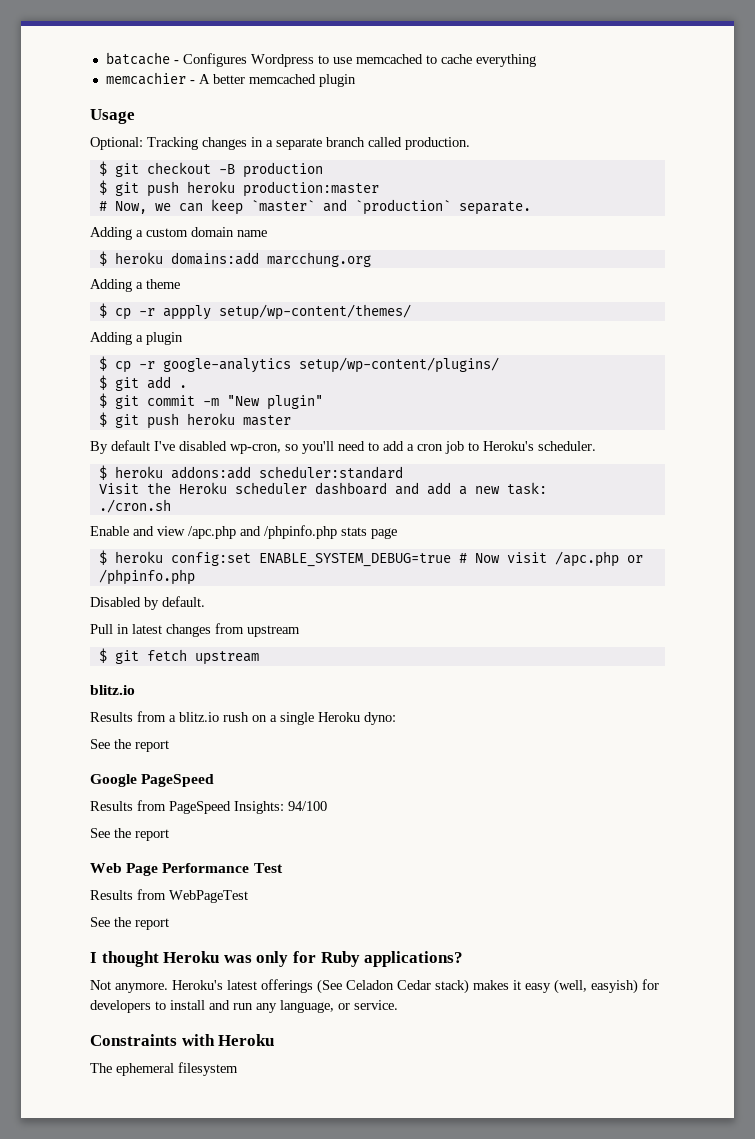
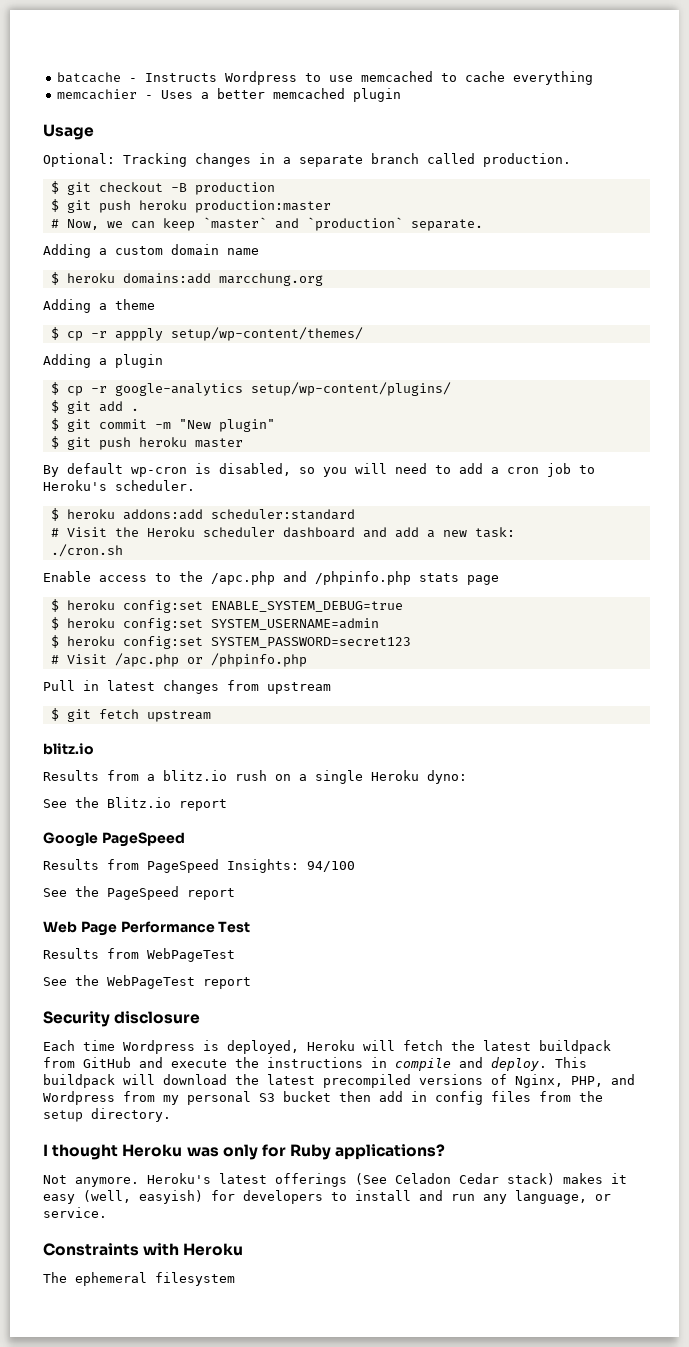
- batcache - Configures Wordpress to use memcached to cache everything
+ batcache - Instructs Wordpress to use memcached to cache everything
- memcachier - A better memcached plugin
+ memcachier - Uses a better memcached plugin
- By default I've disabled wp-cron, so you'll need to add a cron job to Heroku's scheduler.
+ By default wp-cron is disabled, so you will need to add a cron job to Heroku's scheduler.
- Visit the Heroku scheduler dashboard and add a new task:
+ # Visit the Heroku scheduler dashboard and add a new task:
- Enable and view /apc.php and /phpinfo.php stats page
+ Enable access to the /apc.php and /phpinfo.php stats page
- $ heroku config:set ENABLE_SYSTEM_DEBUG=true # Now visit /apc.php or /phpinfo.php
+ $ heroku config:set ENABLE_SYSTEM_DEBUG=true
+ $ heroku config:set SYSTEM_USERNAME=admin
+ $ heroku config:set SYSTEM_PASSWORD=secret123
+ # Visit /apc.php or /phpinfo.php
- Disabled by default.
  Results from a blitz.io rush on a single Heroku dyno:
- See the report
+ See the Blitz.io report
  Results from PageSpeed Insights: 94/100
- See the report
+ See the PageSpeed report
  Results from WebPageTest
- See the report
+ See the WebPageTest report
+ Security disclosure
+ Each time Wordpress is deployed, Heroku will fetch the latest buildpack from GitHub and execute the instructions in compile and deploy. This buildpack will download the latest precompiled versions of Nginx, PHP, and Wordpress from my personal S3 bucket then add in config files from the setup directory.

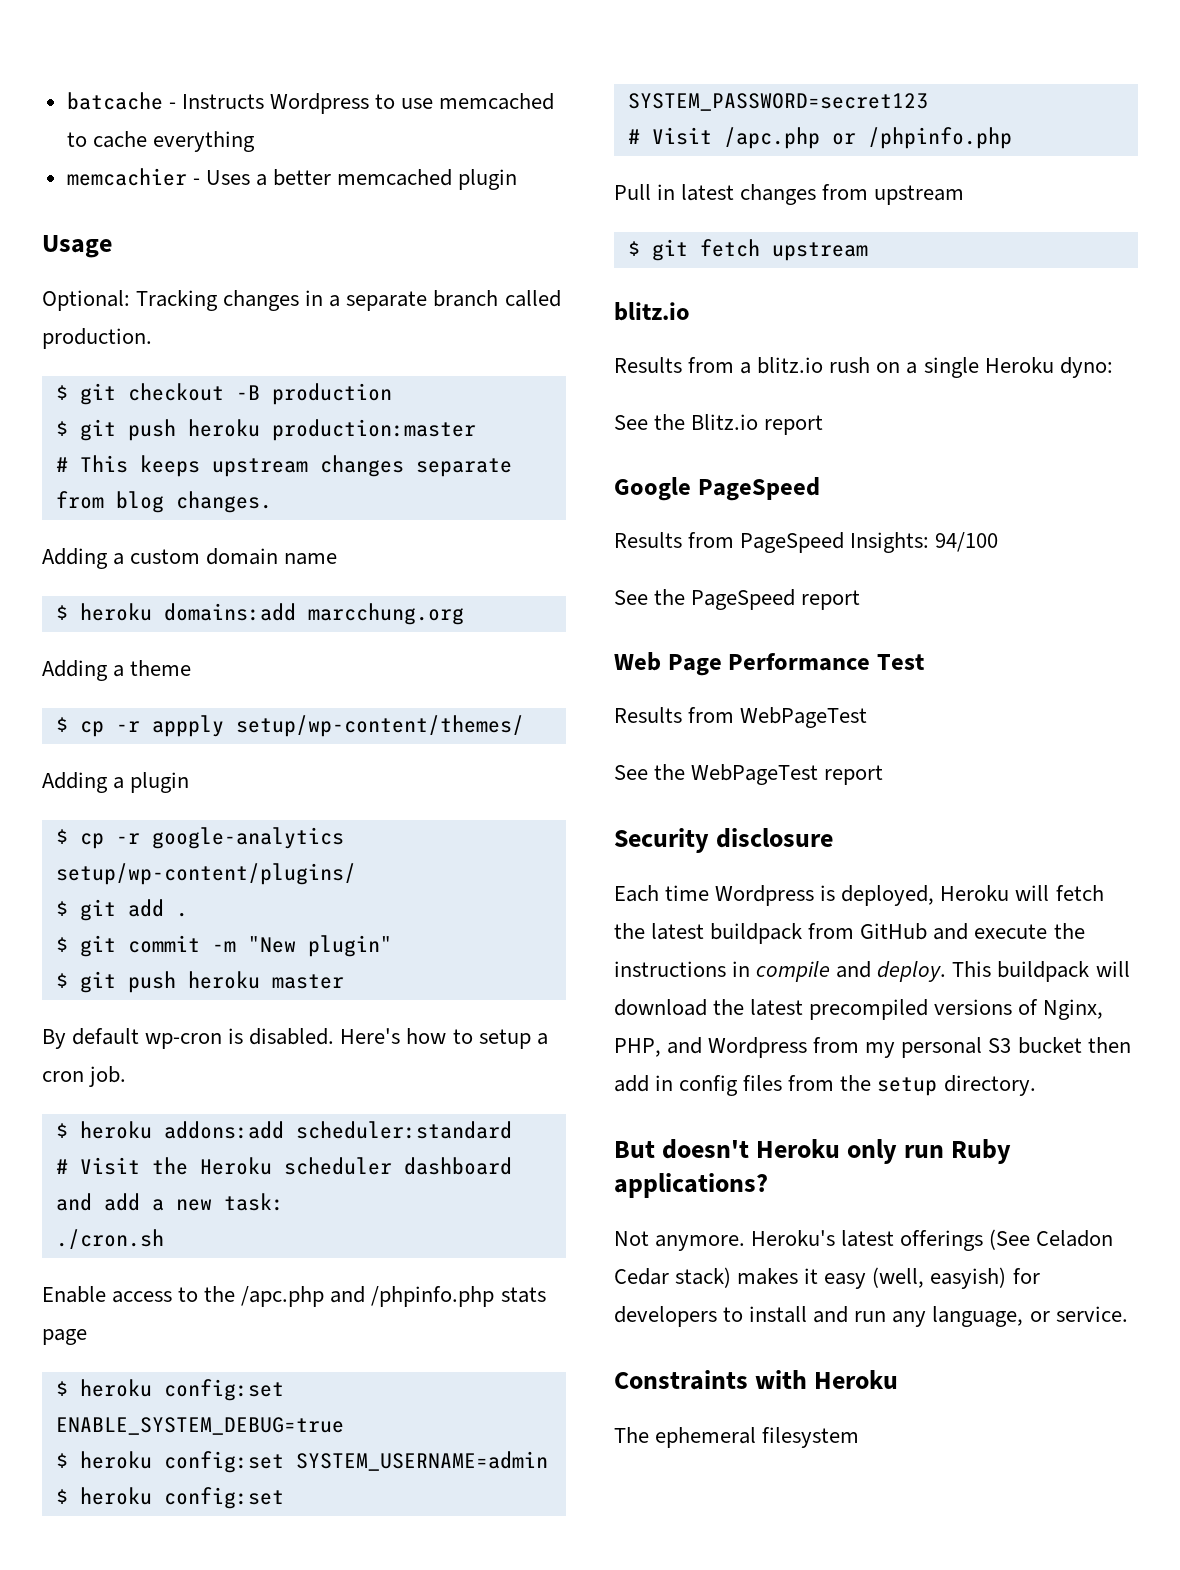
- # Now, we can keep `master` and `production` separate.
+ # This keeps upstream changes separate from blog changes.
- By default wp-cron is disabled, so you will need to add a cron job to Heroku's scheduler.
+ By default wp-cron is disabled. Here's how to setup a cron job.
- I thought Heroku was only for Ruby applications?
+ But doesn't Heroku only run Ruby applications?

